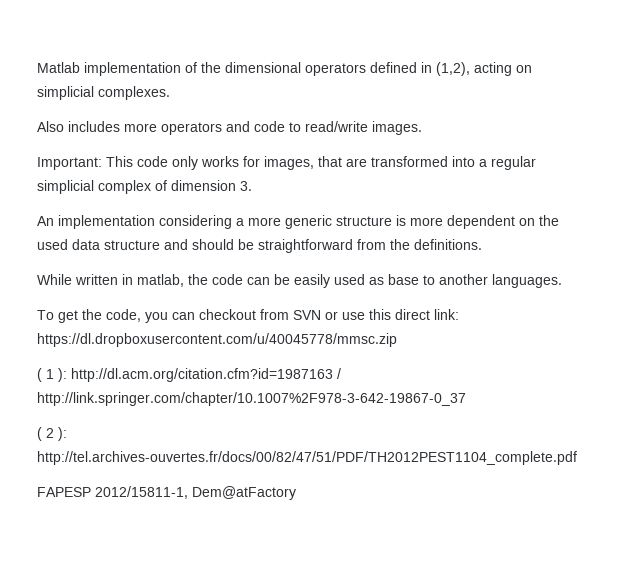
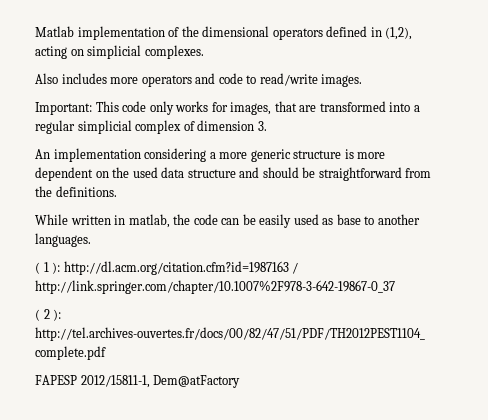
- To get the code, you can checkout from SVN or use this direct link: https://dl.dropboxusercontent.com/u/40045778/mmsc.zip

